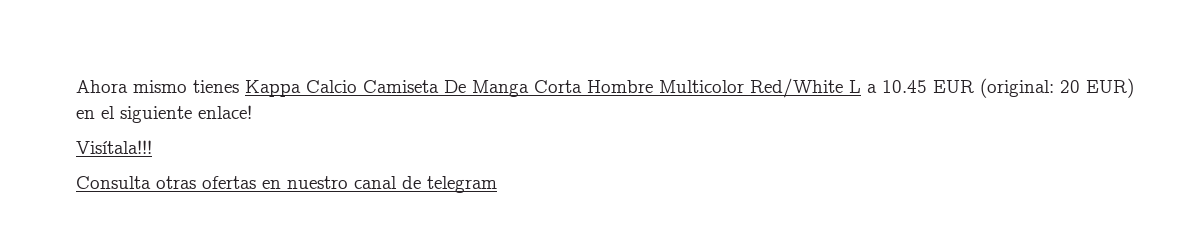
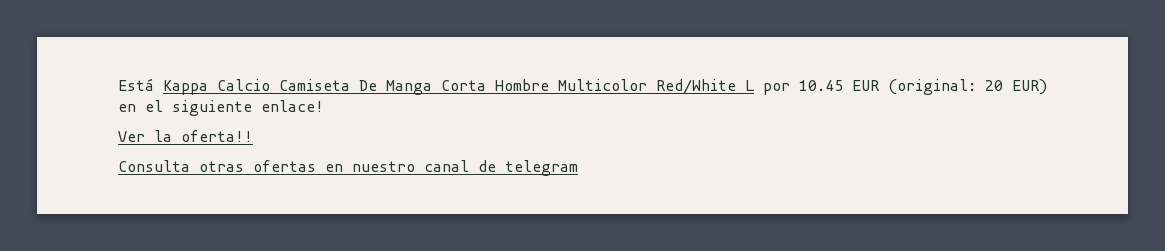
- Ahora mismo tienes Kappa Calcio Camiseta De Manga Corta Hombre Multicolor Red/White L a 10.45 EUR (original: 20 EUR) en el siguiente enlace!
+ Está Kappa Calcio Camiseta De Manga Corta Hombre Multicolor Red/White L por 10.45 EUR (original: 20 EUR) en el siguiente enlace!
- Visítala!!!
+ Ver la oferta!!

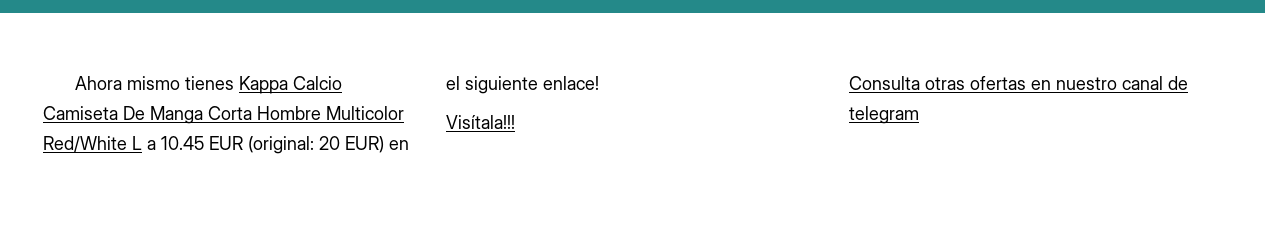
- Está Kappa Calcio Camiseta De Manga Corta Hombre Multicolor Red/White L por 10.45 EUR (original: 20 EUR) en el siguiente enlace!
+ Ahora mismo tienes Kappa Calcio Camiseta De Manga Corta Hombre Multicolor Red/White L a 10.45 EUR (original: 20 EUR) en el siguiente enlace!
- Ver la oferta!!
+ Visítala!!!

